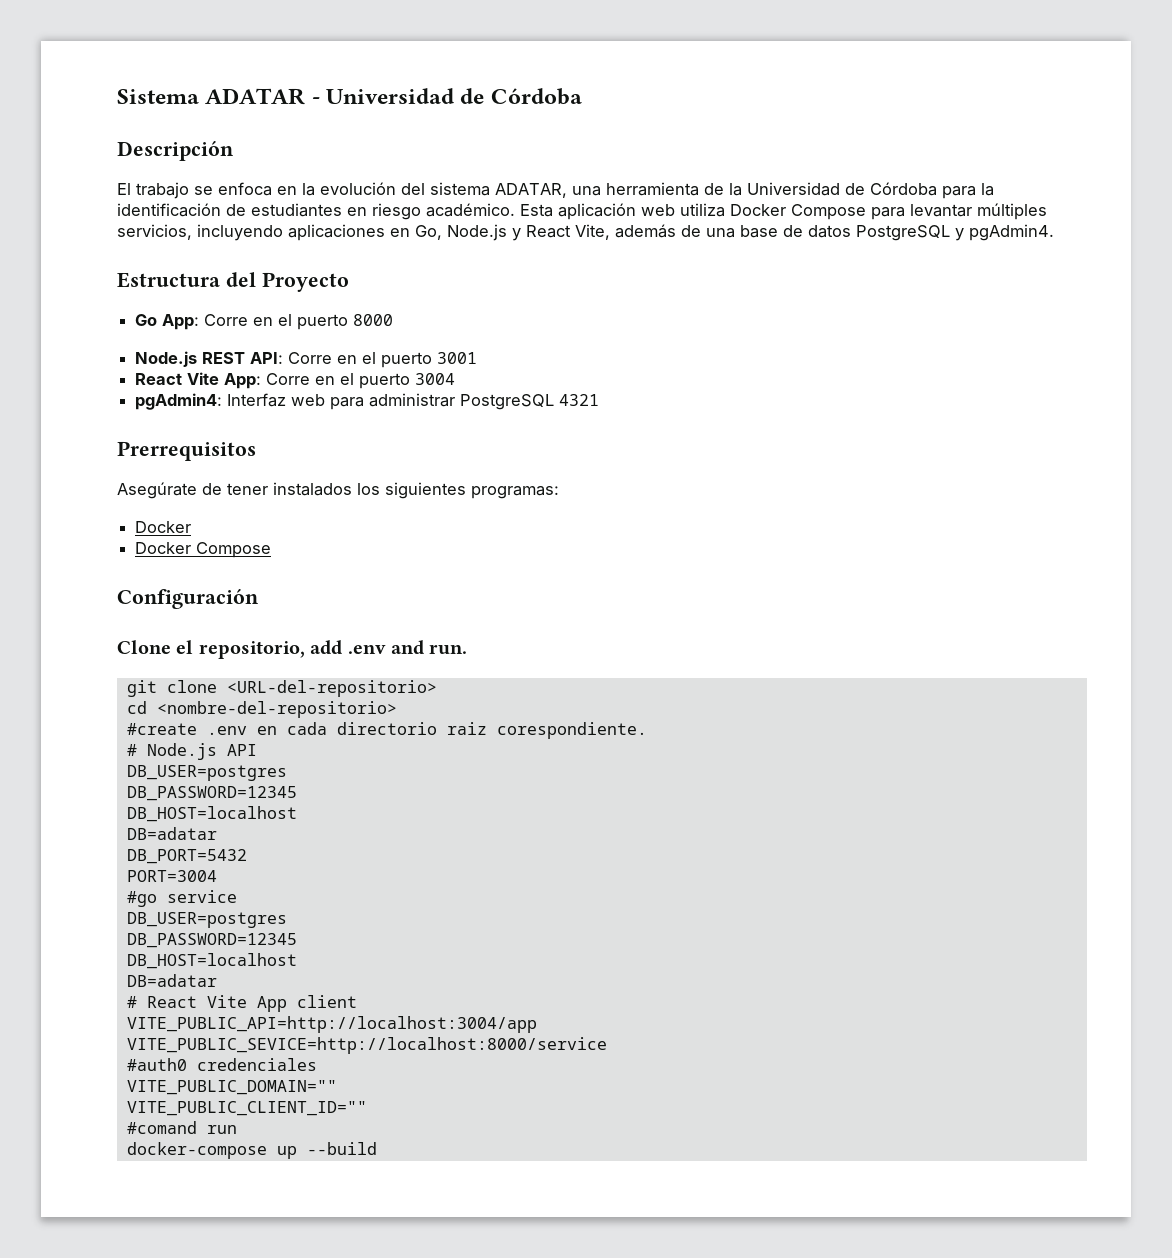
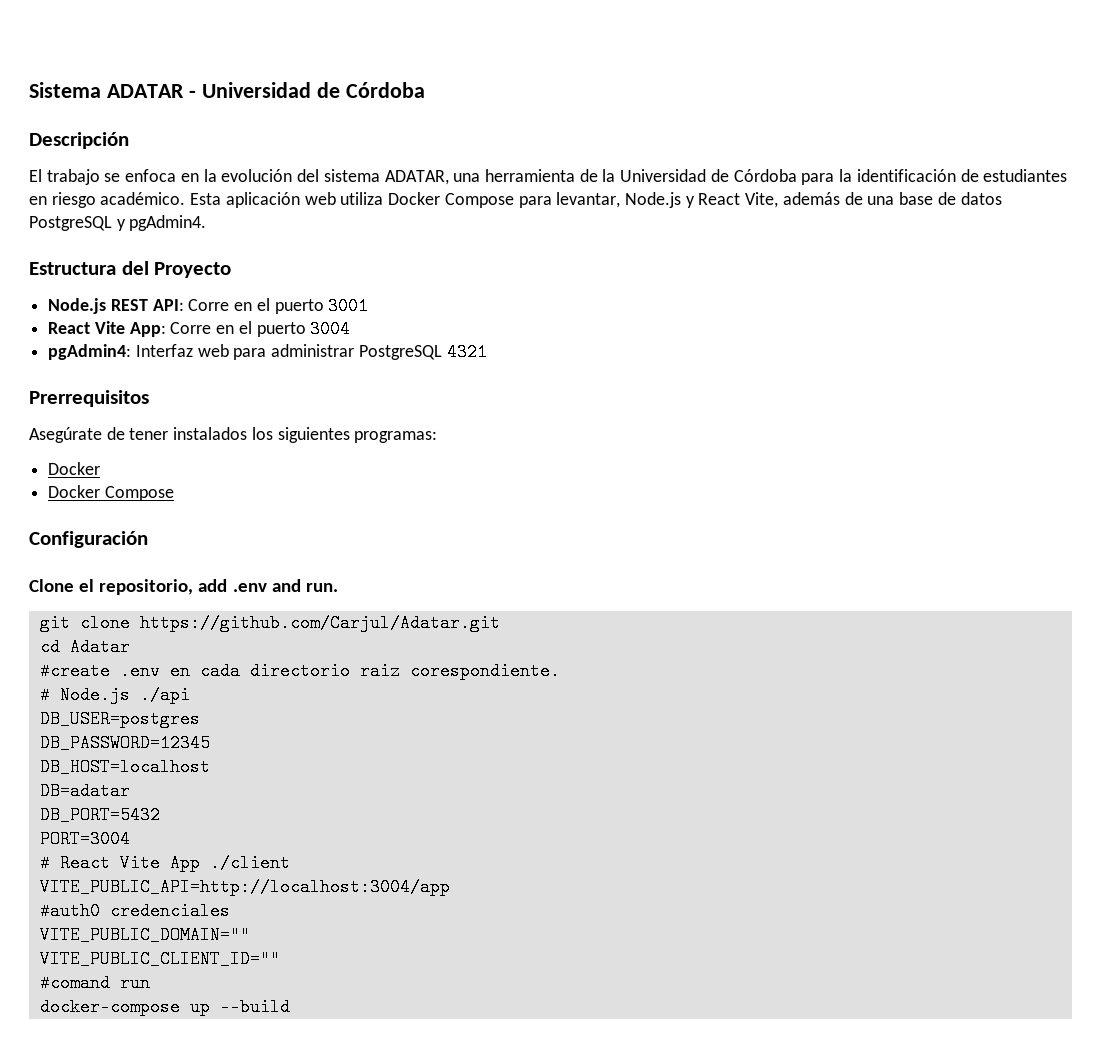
- Esta aplicación web utiliza Docker Compose para levantar múltiples servicios, incluyendo aplicaciones en Go, Node.js y React Vite, además de una base de datos PostgreSQL y pgAdmin4.
+ Esta aplicación web utiliza Docker Compose para levantar, Node.js y React Vite, además de una base de datos PostgreSQL y pgAdmin4.
- Go App: Corre en el puerto 8000
- git clone <URL-del-repositorio>
+ git clone https://github.com/Carjul/Adatar.git
- cd <nombre-del-repositorio>
+ cd Adatar
- # Node.js API
+ # Node.js ./api
- #go service
- DB_USER=postgres
- DB_PASSWORD=12345
- DB_HOST=localhost
- DB=adatar
- # React Vite App client
+ # React Vite App ./client
- VITE_PUBLIC_SEVICE=http://localhost:8000/service

